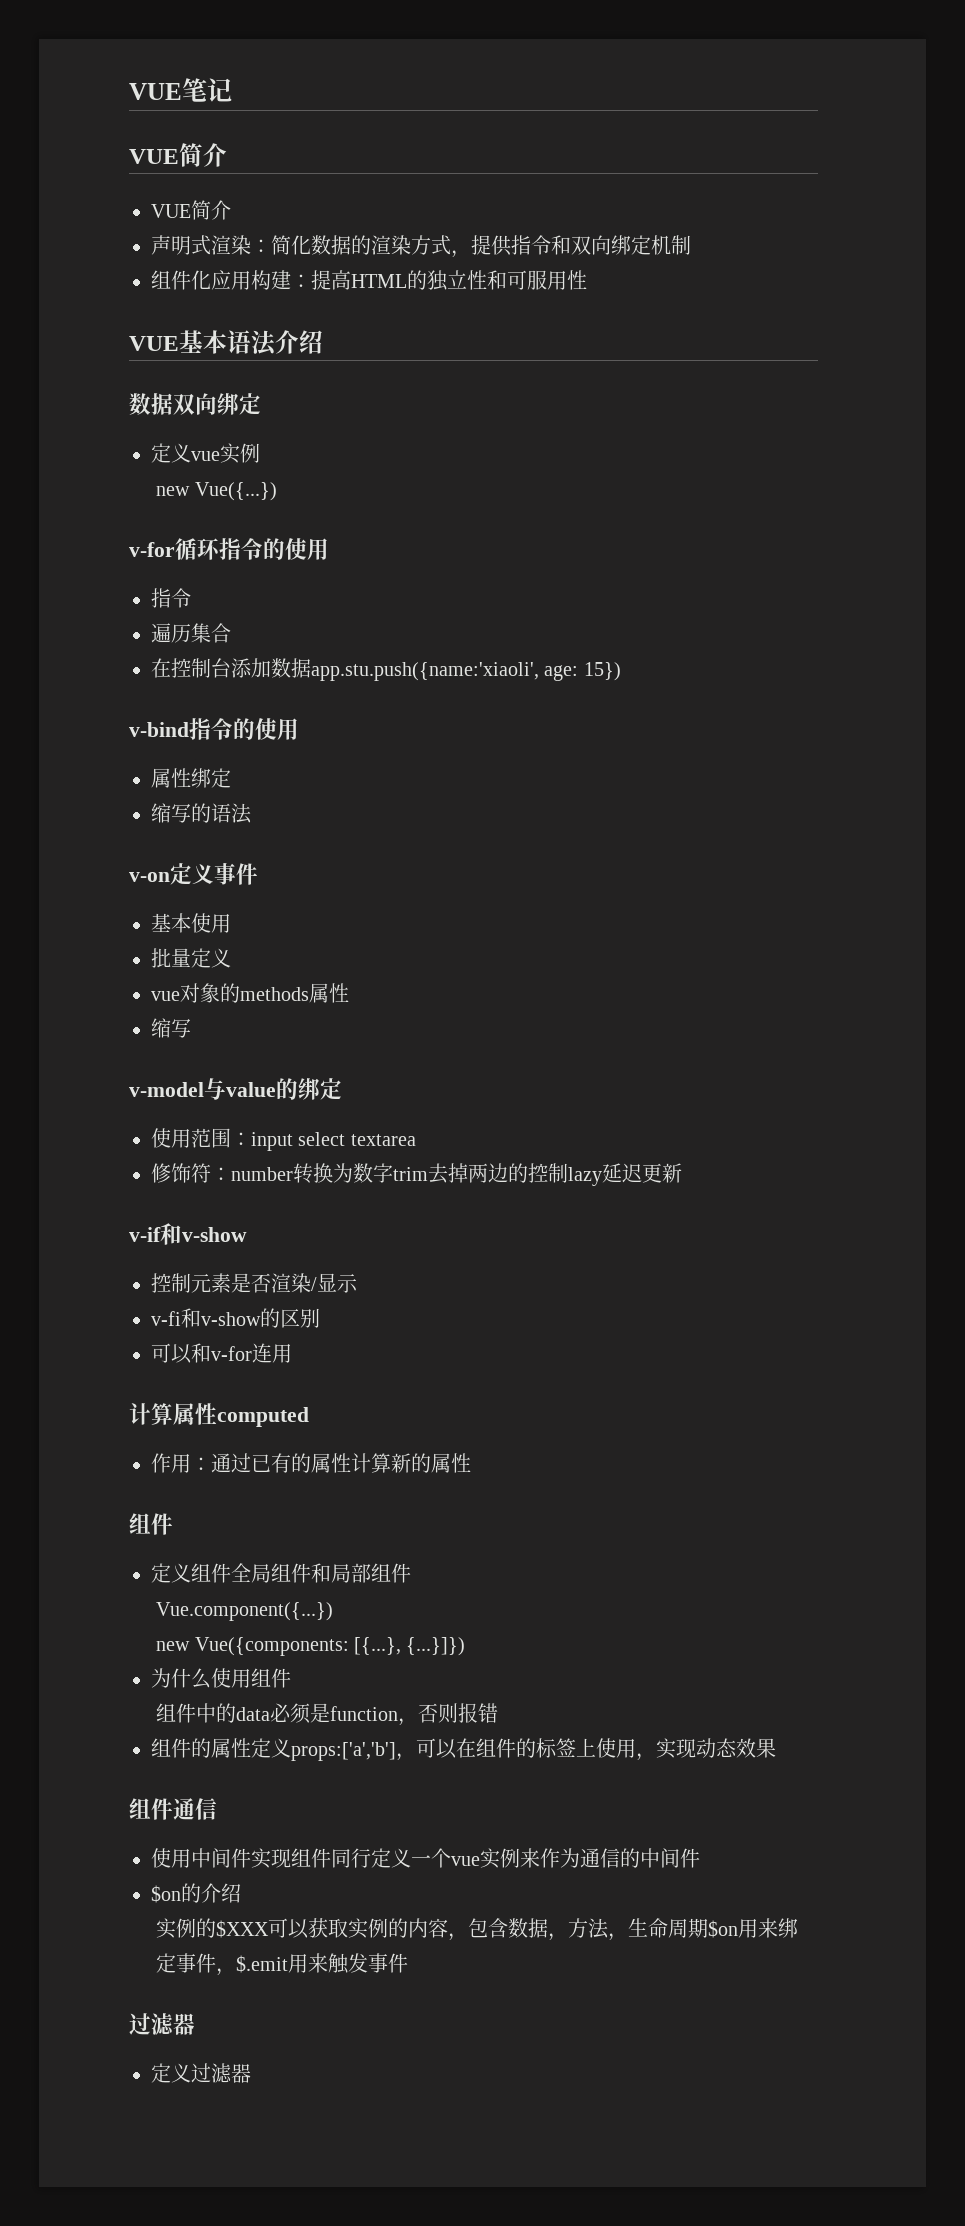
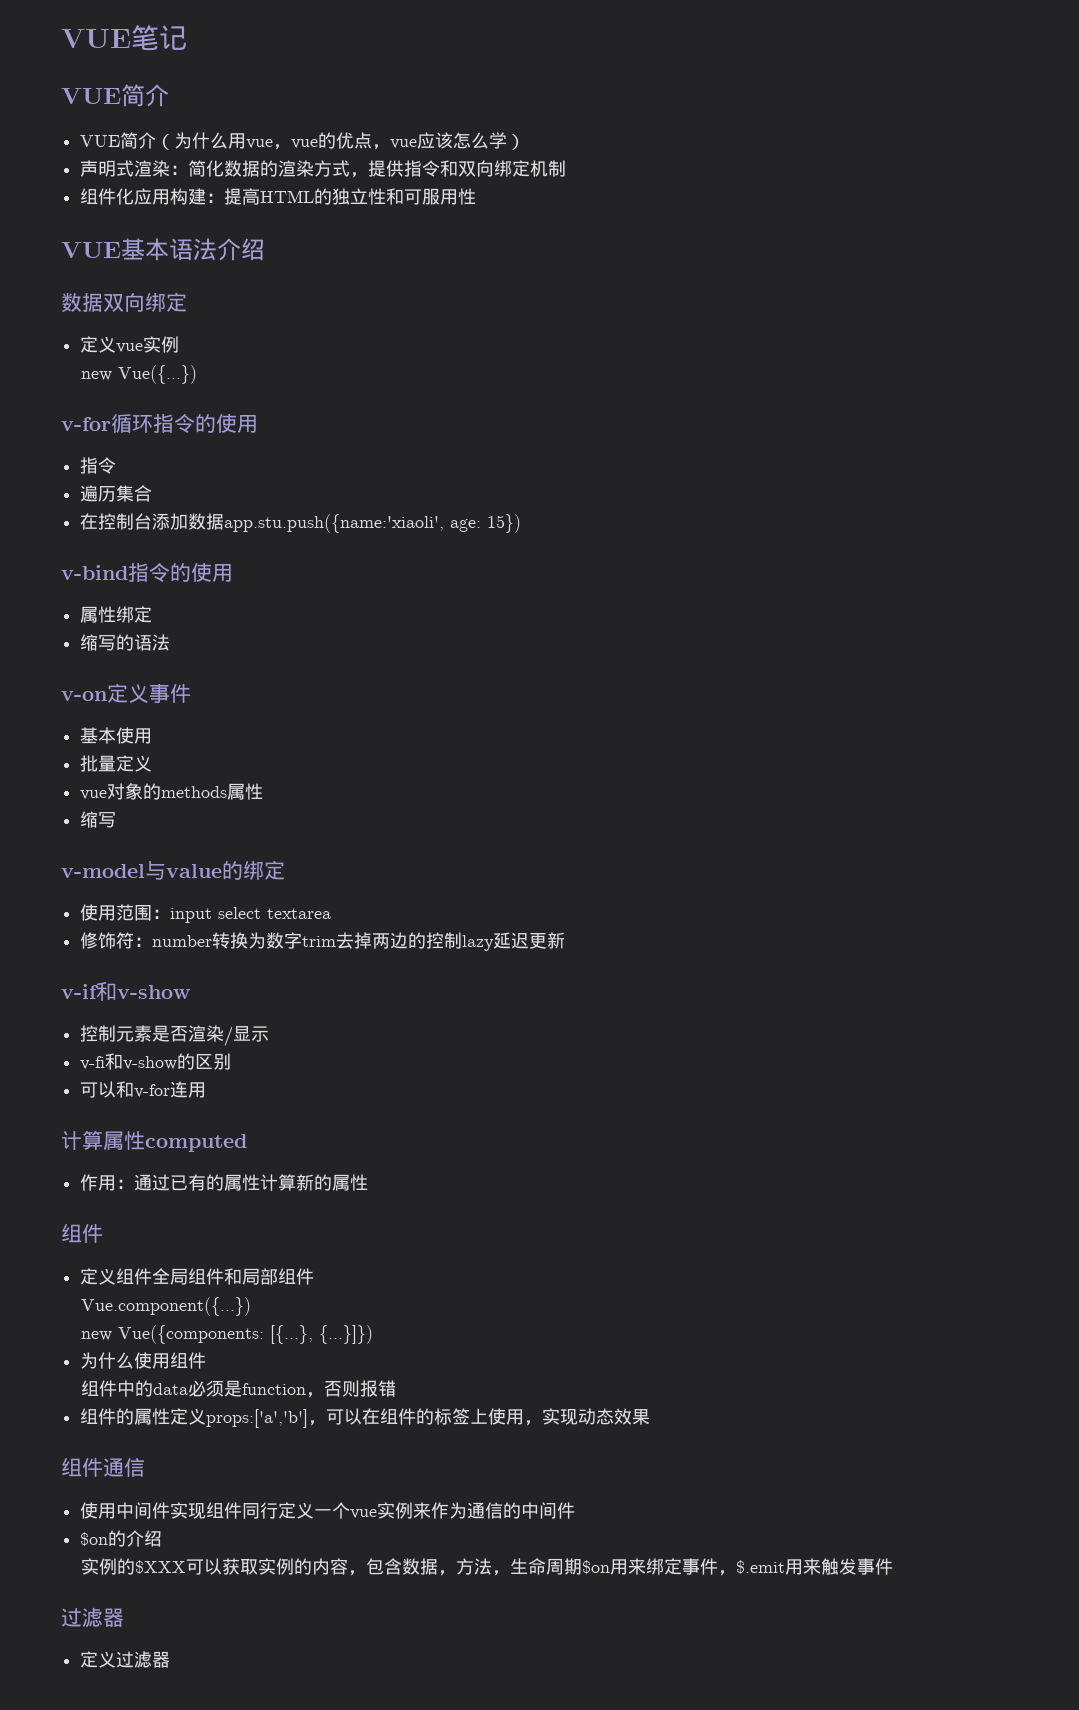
  VUE笔记
  VUE简介
- VUE简介
+ VUE简介（为什么用vue，vue的优点，vue应该怎么学）

